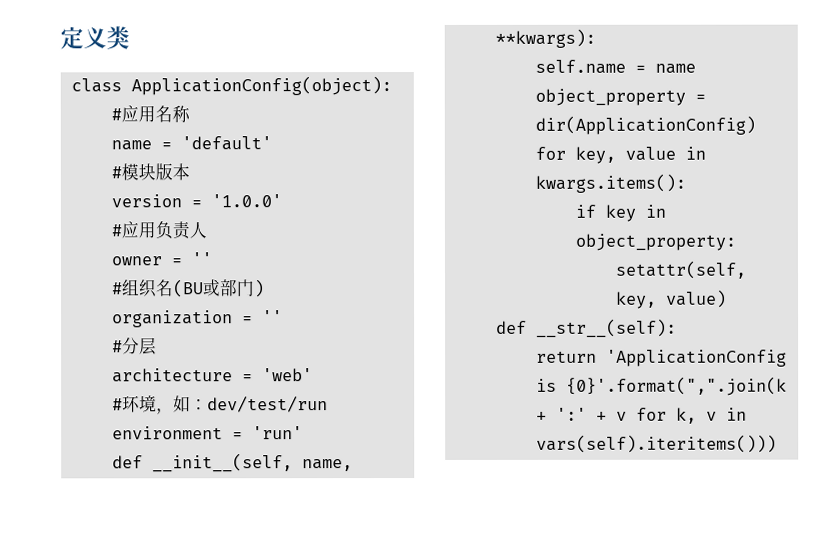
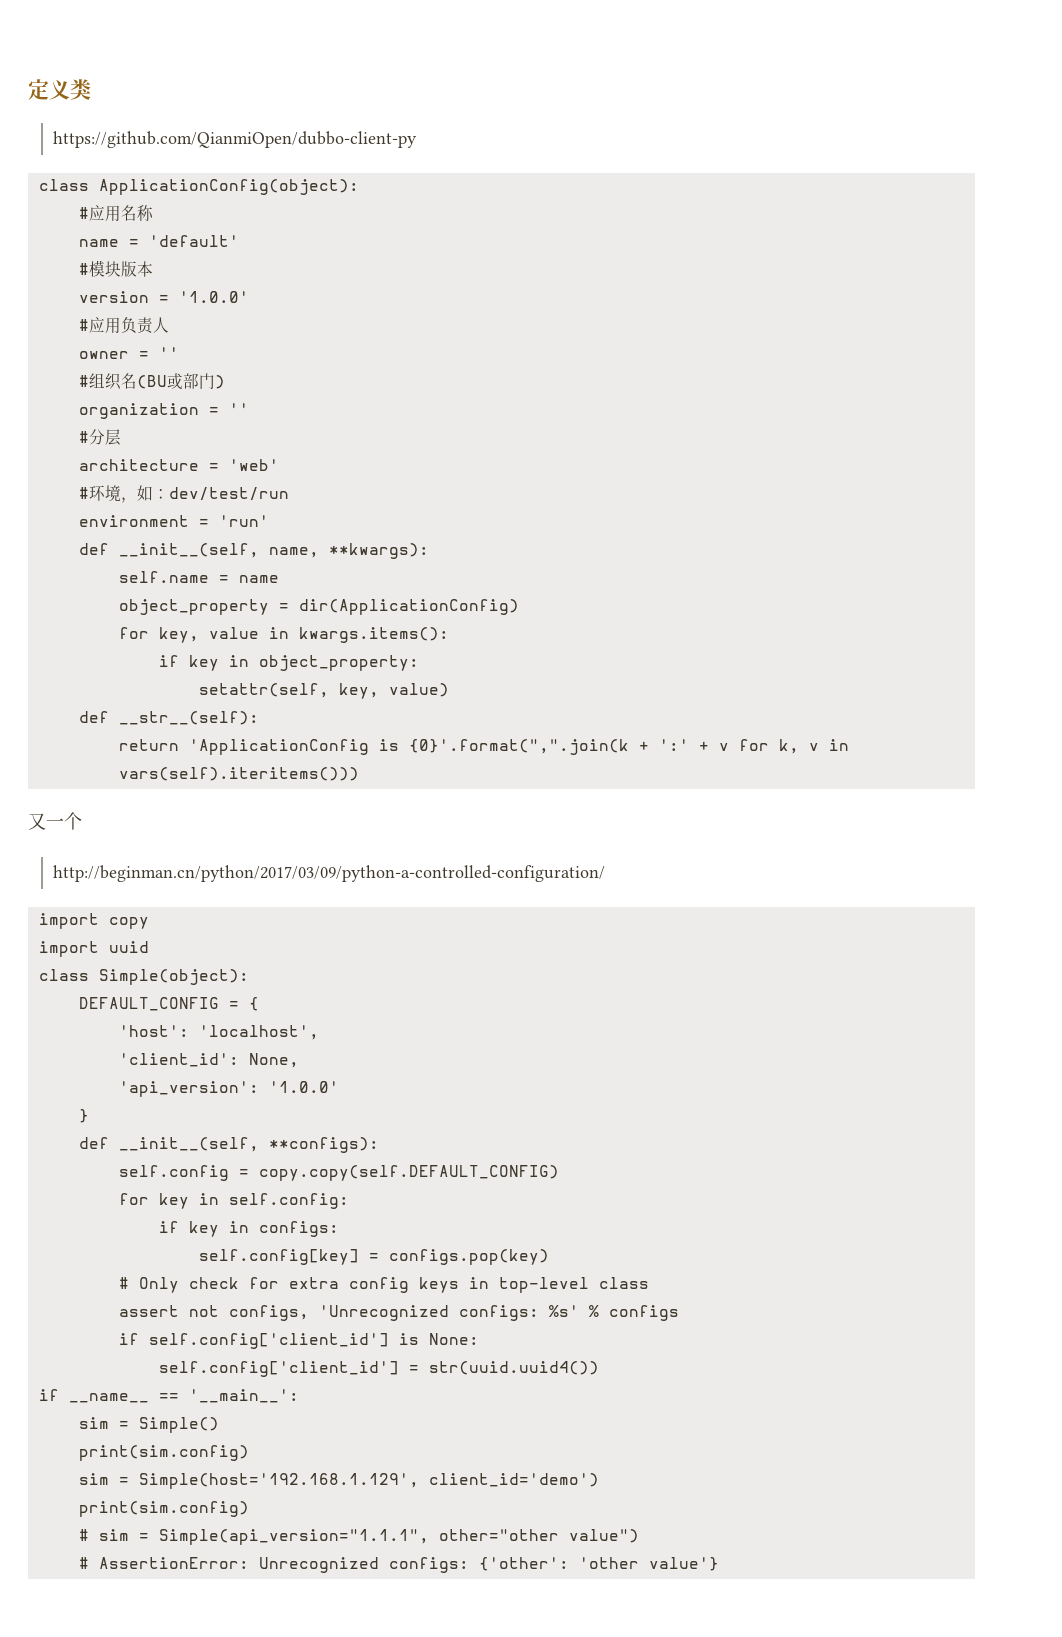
+ https://github.com/QianmiOpen/dubbo-client-py
+ 又一个
+ http://beginman.cn/python/2017/03/09/python-a-controlled-configuration/
+ import copy
+ import uuid
+ class Simple(object):
+ DEFAULT_CONFIG = {
+ 'host': 'localhost',
+ 'client_id': None,
+ 'api_version': '1.0.0'
+ }
+ def __init__(self, **configs):
+ self.config = copy.copy(self.DEFAULT_CONFIG)
+ for key in self.config:
+ if key in configs:
+ self.config[key] = configs.pop(key)
+ # Only check for extra config keys in top-level class
+ assert not configs, 'Unrecognized configs: %s' % configs
+ if self.config['client_id'] is None:
+ self.config['client_id'] = str(uuid.uuid4())
+ if __name__ == '__main__':
+ sim = Simple()
+ print(sim.config)
+ sim = Simple(host='192.168.1.129', client_id='demo')
+ print(sim.config)
+ # sim = Simple(api_version="1.1.1", other="other value")
+ # AssertionError: Unrecognized configs: {'other': 'other value'}

